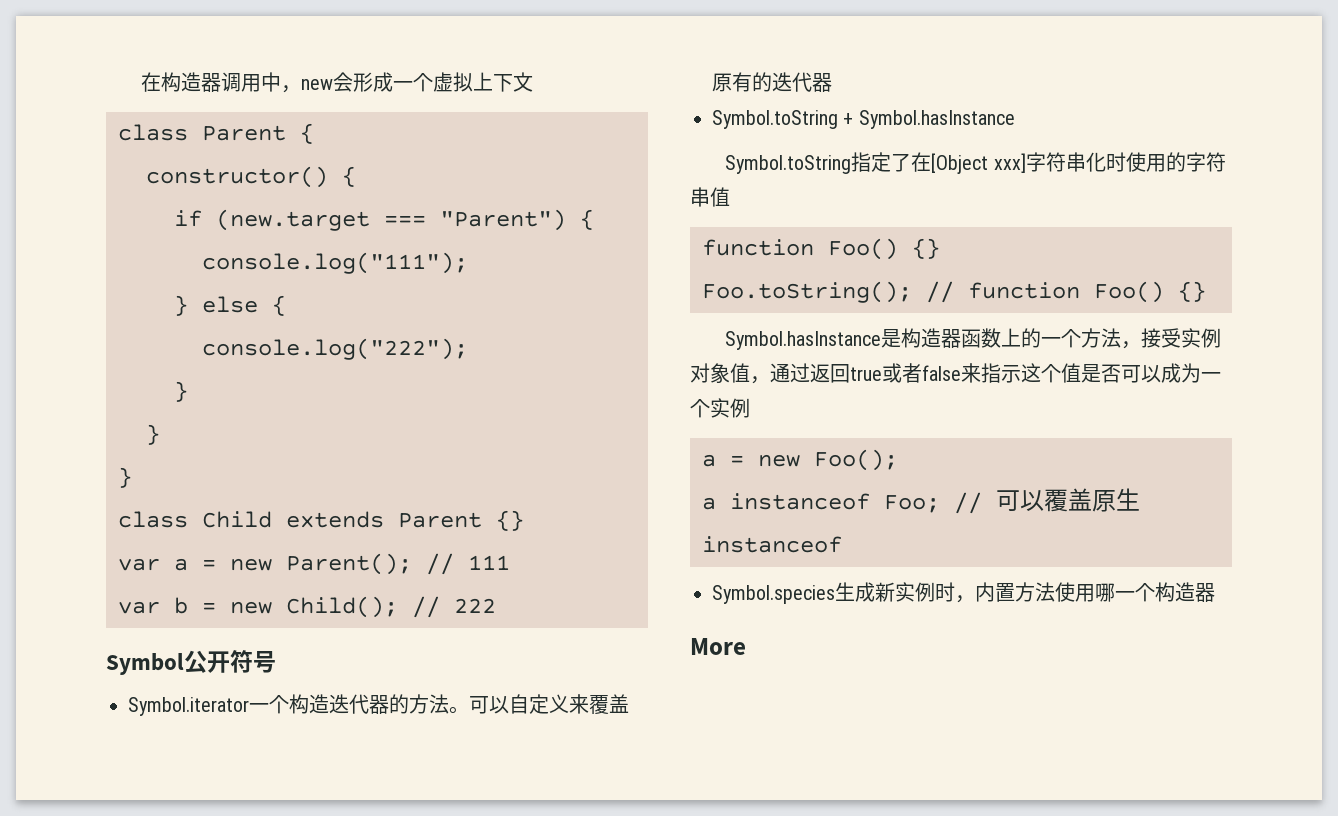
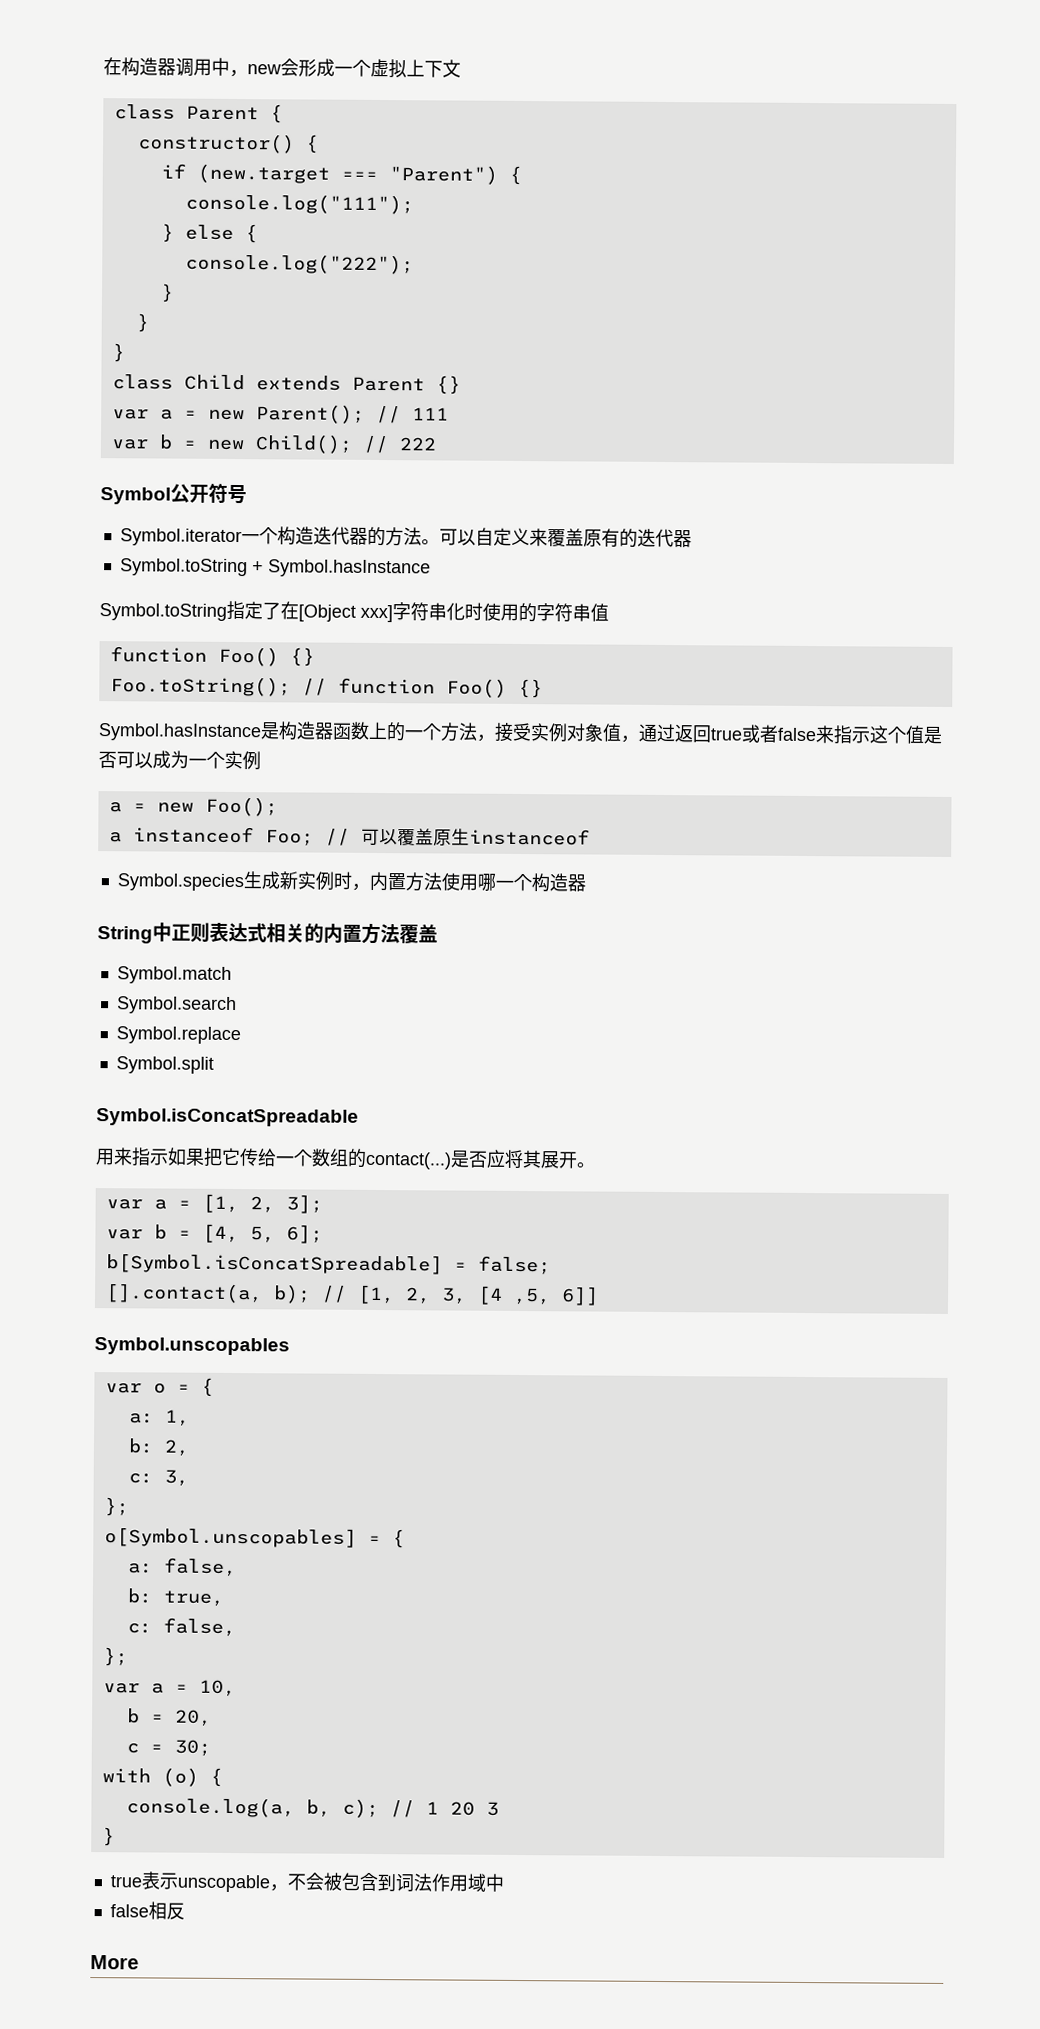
+ String中正则表达式相关的内置方法覆盖
+ Symbol.match
+ Symbol.search
+ Symbol.replace
+ Symbol.split
+ Symbol.isConcatSpreadable
+ 用来指示如果把它传给一个数组的contact(...)是否应将其展开。
+ var a = [1, 2, 3];
+ var b = [4, 5, 6];
+ b[Symbol.isConcatSpreadable] = false;
+ [].contact(a, b); // [1, 2, 3, [4 ,5, 6]]
+ Symbol.unscopables
+ var o = {
+ a: 1,
+ b: 2,
+ c: 3,
+ };
+ o[Symbol.unscopables] = {
+ a: false,
+ b: true,
+ c: false,
+ };
+ var a = 10,
+ b = 20,
+ c = 30;
+ with (o) {
+ console.log(a, b, c); // 1 20 3
+ }
+ true表示unscopable，不会被包含到词法作用域中
+ false相反

